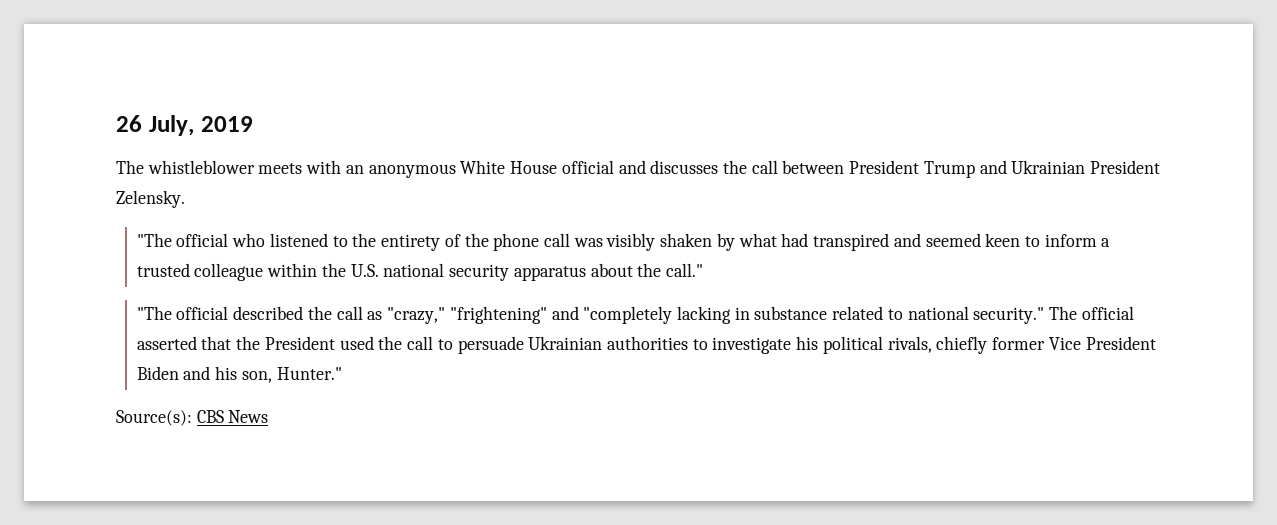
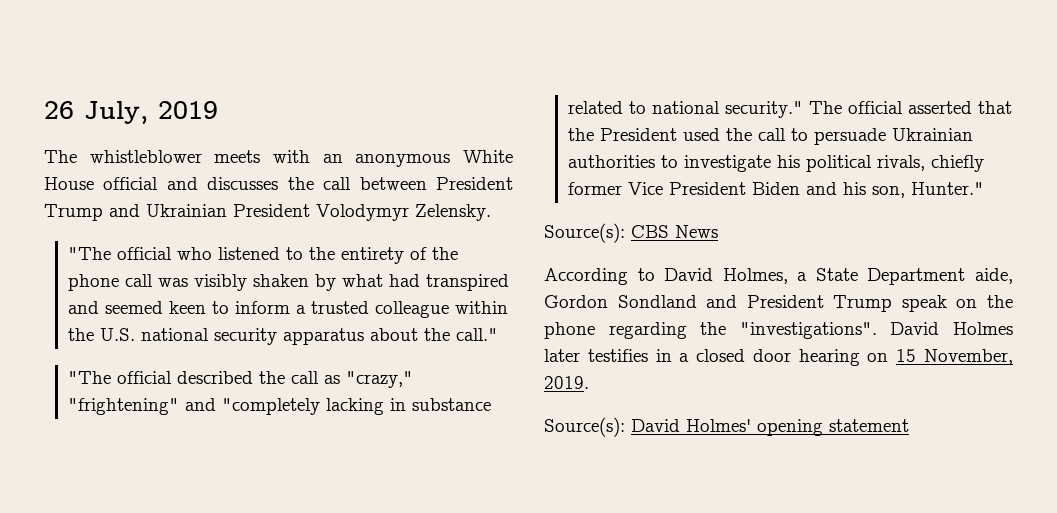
- The whistleblower meets with an anonymous White House official and discusses the call between President Trump and Ukrainian President Zelensky.
+ The whistleblower meets with an anonymous White House official and discusses the call between President Trump and Ukrainian President Volodymyr Zelensky.
+ According to David Holmes, a State Department aide, Gordon Sondland and President Trump speak on the phone regarding the "investigations". David Holmes later testifies in a closed door hearing on 15 November, 2019.
+ Source(s): David Holmes' opening statement

